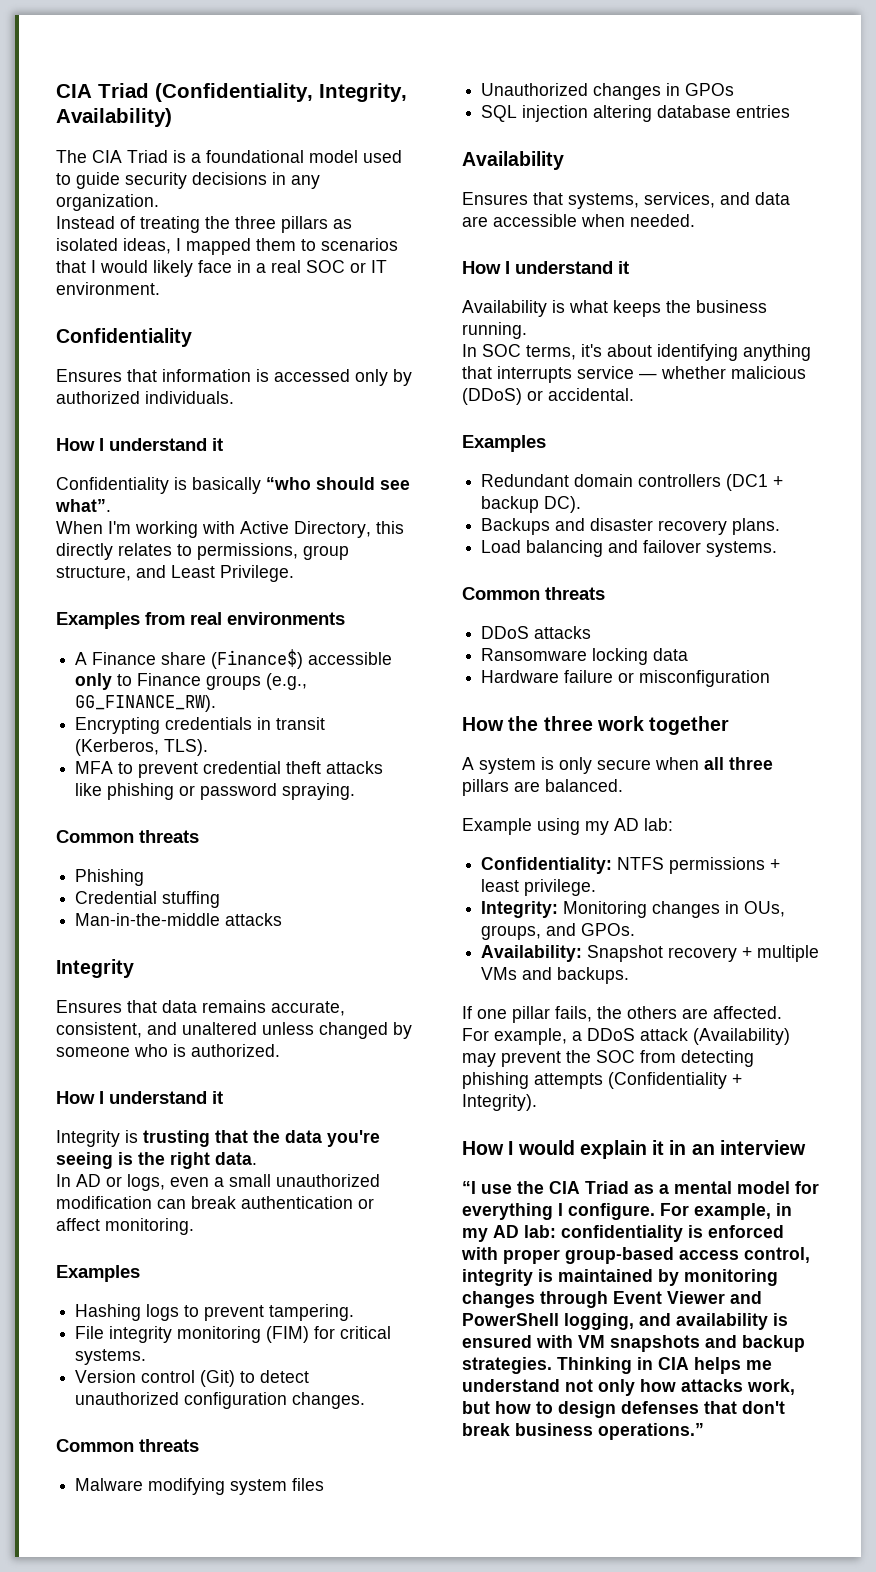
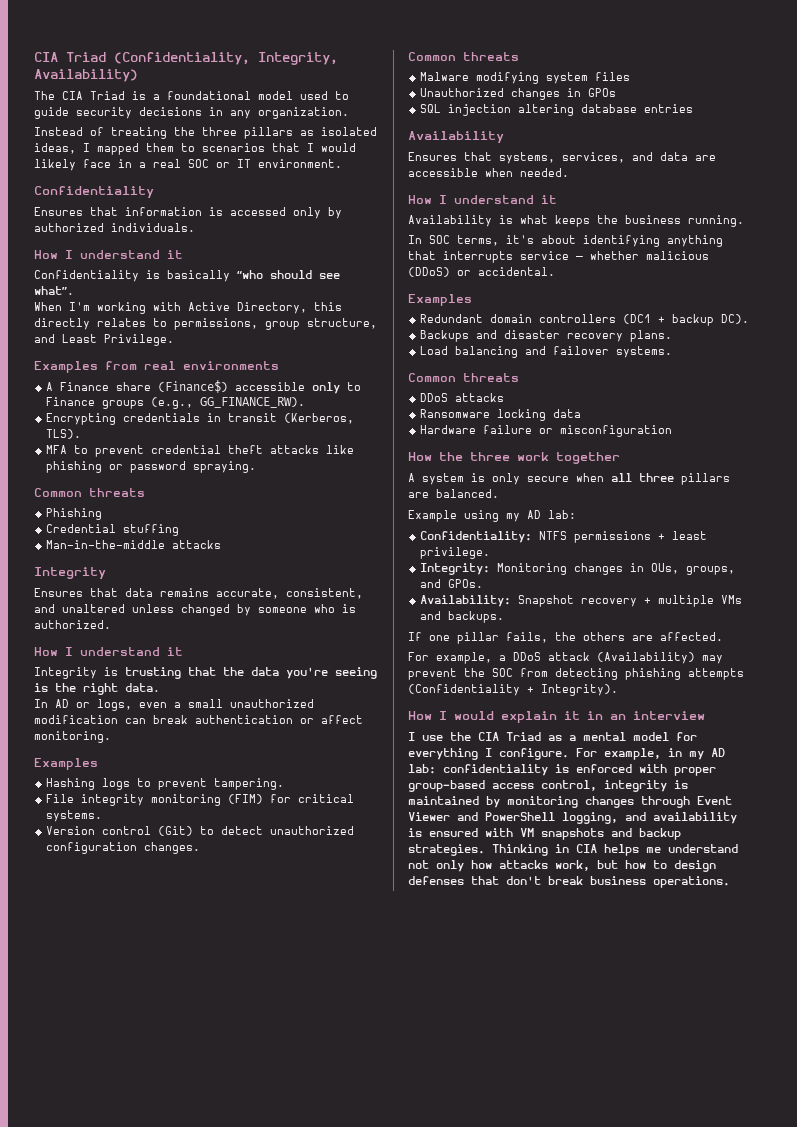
- “I use the CIA Triad as a mental model for everything I configure.
+ I use the CIA Triad as a mental model for everything I configure.
- Thinking in CIA helps me understand not only how attacks work, but how to design defenses that don't break business operations.”
+ Thinking in CIA helps me understand not only how attacks work, but how to design defenses that don't break business operations.

